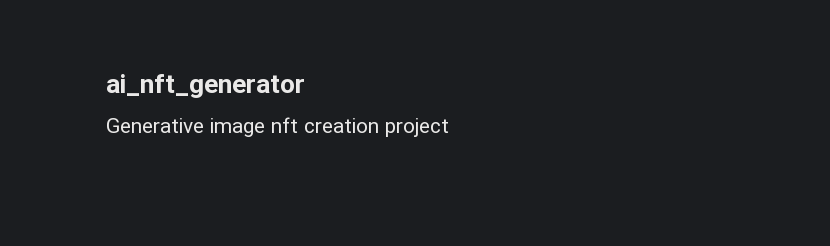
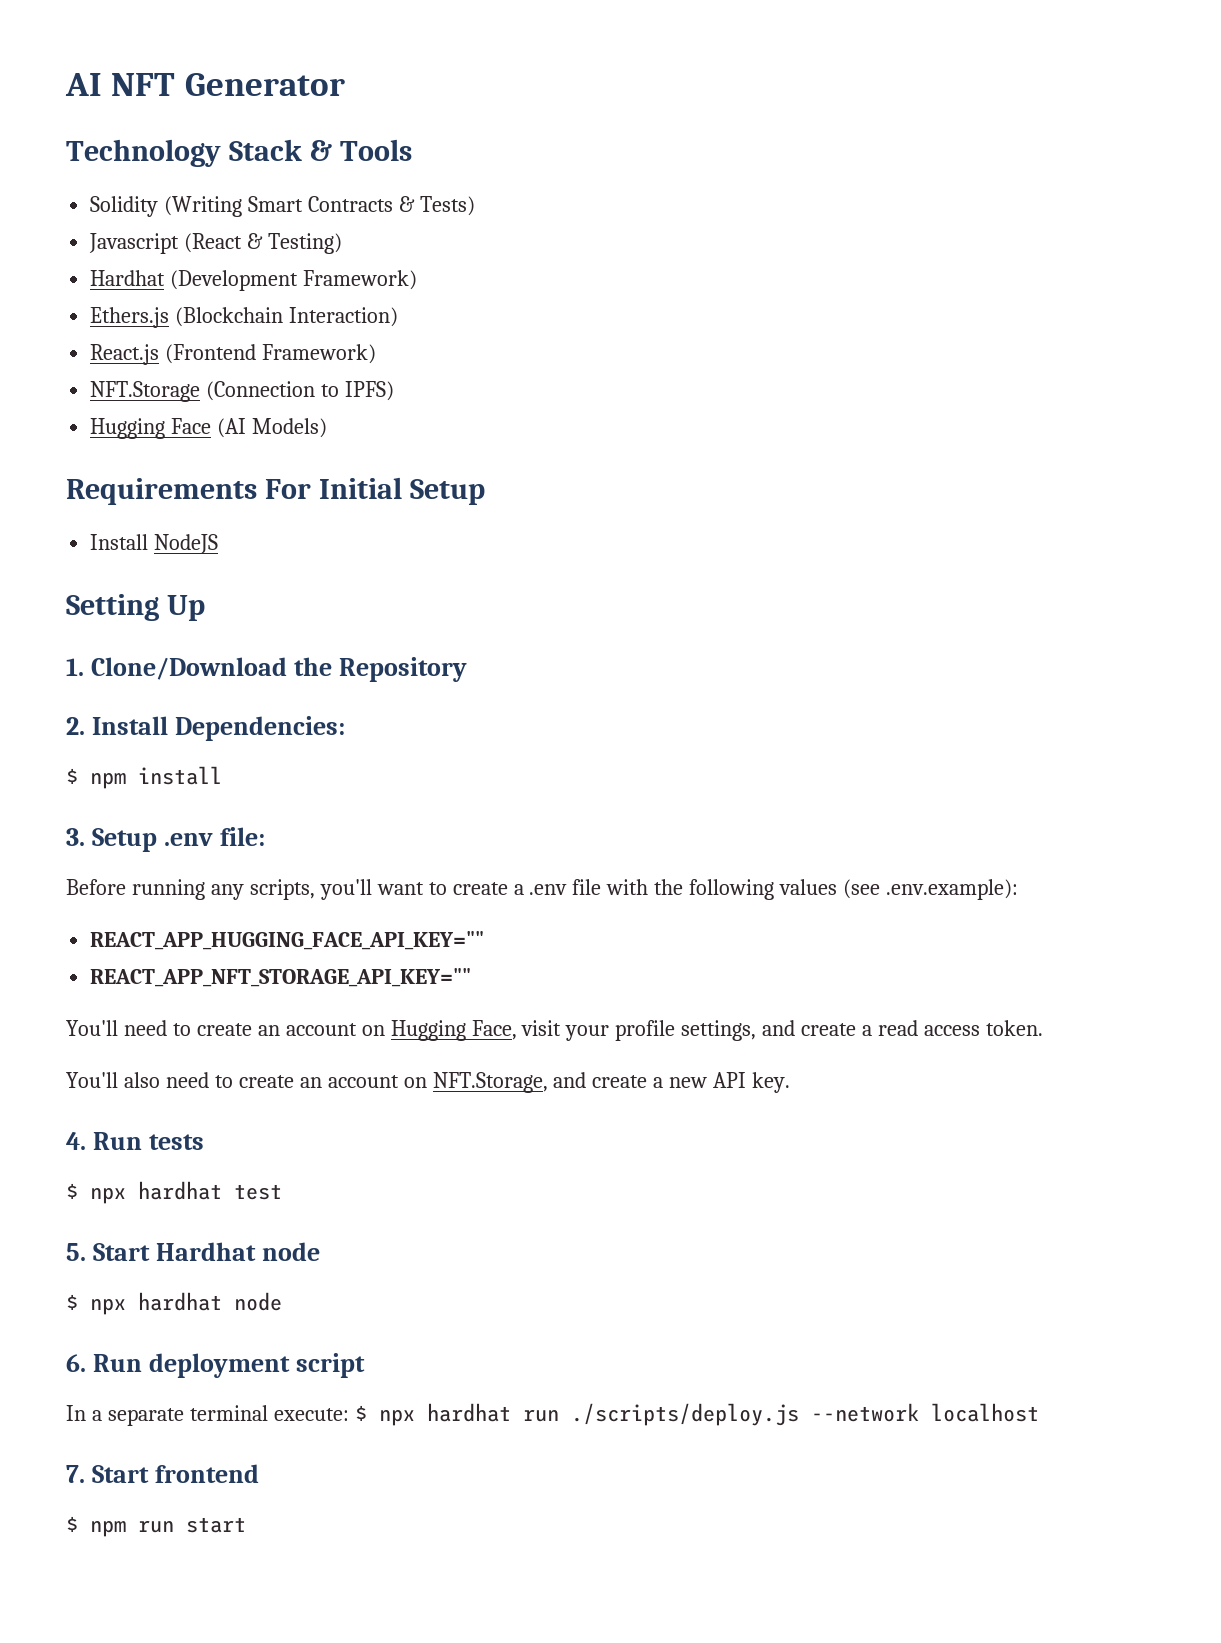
- ai_nft_generator
- Generative image nft creation project
+ AI NFT Generator
+ Technology Stack & Tools
+ Solidity (Writing Smart Contracts & Tests)
+ Javascript (React & Testing)
+ Hardhat (Development Framework)
+ Ethers.js (Blockchain Interaction)
+ React.js (Frontend Framework)
+ NFT.Storage (Connection to IPFS)
+ Hugging Face (AI Models)
+ Requirements For Initial Setup
+ Install NodeJS
+ Setting Up
+ 1. Clone/Download the Repository
+ 2. Install Dependencies:
+ $ npm install
+ 3. Setup .env file:
+ Before running any scripts, you'll want to create a .env file with the following values (see .env.example):
+ REACT_APP_HUGGING_FACE_API_KEY=""
+ REACT_APP_NFT_STORAGE_API_KEY=""
+ You'll need to create an account on Hugging Face, visit your profile settings, and create a read access token.
+ You'll also need to create an account on NFT.Storage, and create a new API key.
+ 4. Run tests
+ $ npx hardhat test
+ 5. Start Hardhat node
+ $ npx hardhat node
+ 6. Run deployment script
+ In a separate terminal execute: $ npx hardhat run ./scripts/deploy.js --network localhost
+ 7. Start frontend
+ $ npm run start

